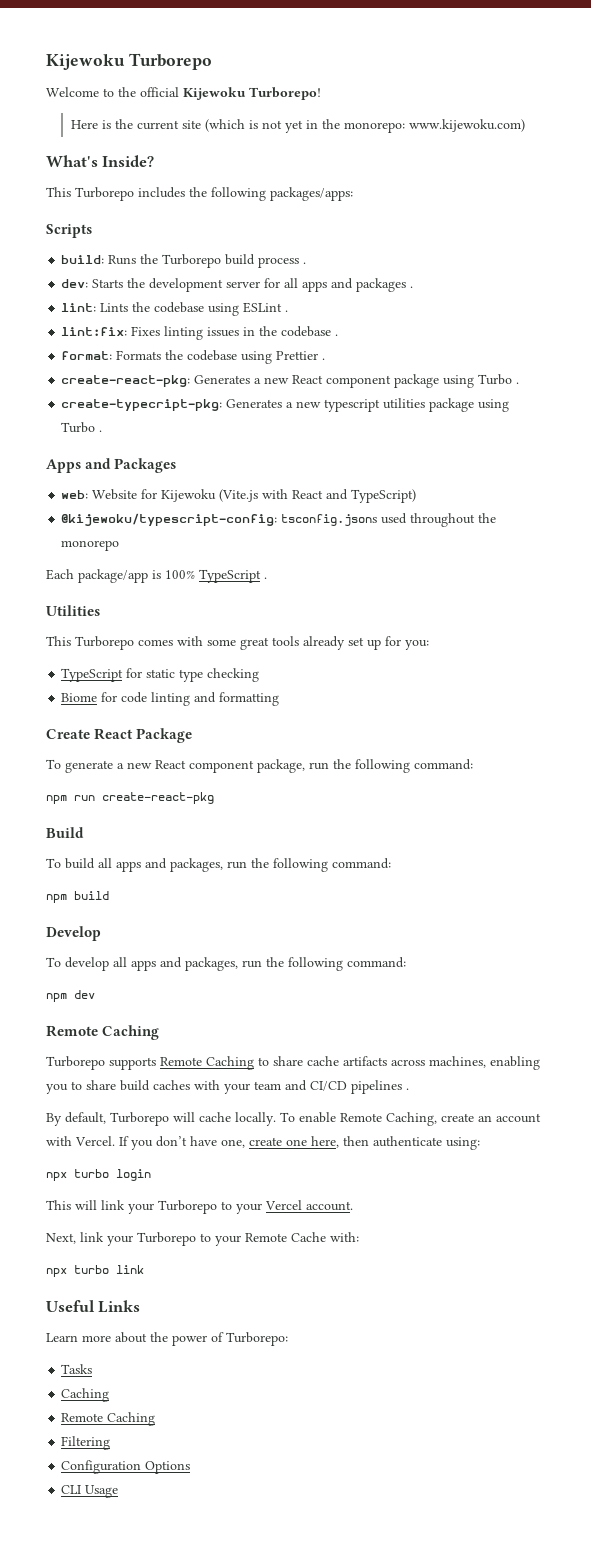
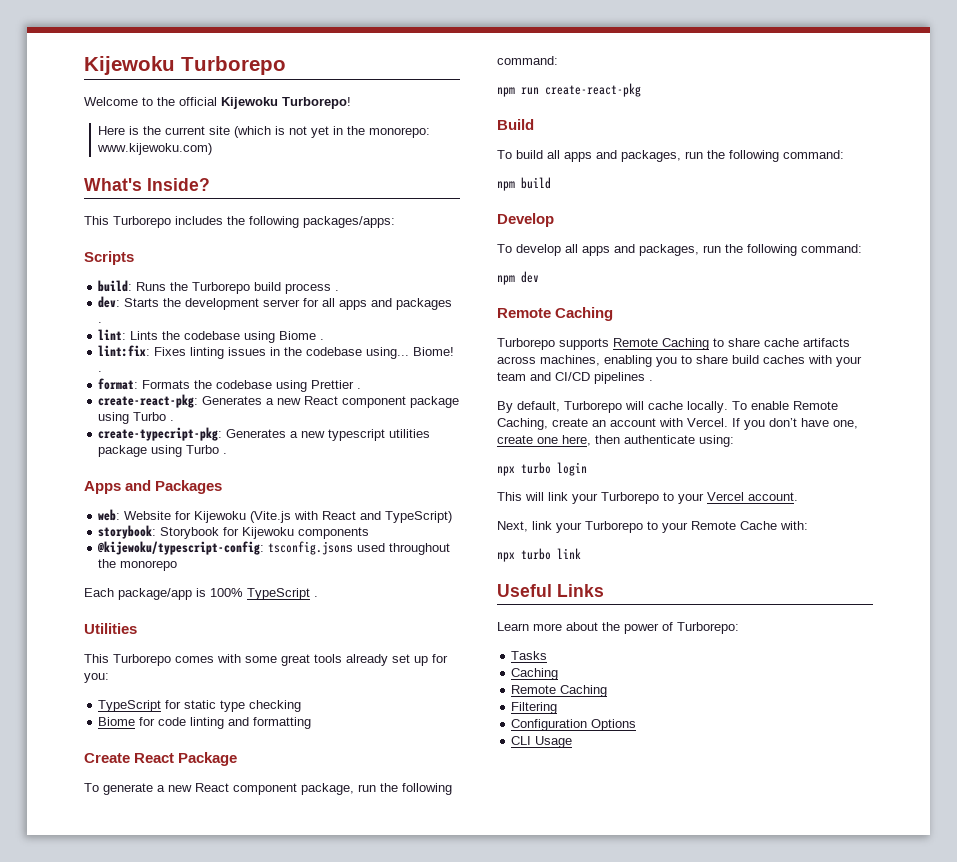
- lint: Lints the codebase using ESLint .
+ lint: Lints the codebase using Biome .
- lint:fix: Fixes linting issues in the codebase .
+ lint:fix: Fixes linting issues in the codebase using... Biome! .
+ storybook: Storybook for Kijewoku components

